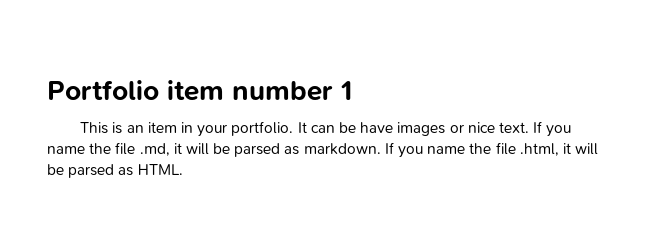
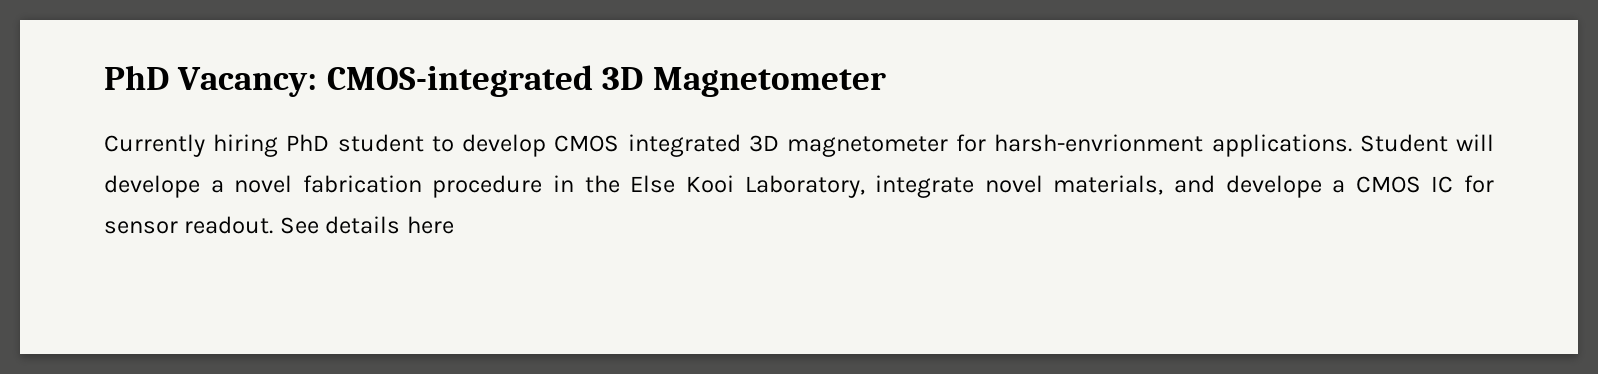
- Portfolio item number 1
- This is an item in your portfolio. It can be have images or nice text. If you name the file .md, it will be parsed as markdown. If you name the file .html, it will be parsed as HTML.
+ PhD Vacancy: CMOS-integrated 3D Magnetometer
+ Currently hiring PhD student to develop CMOS integrated 3D magnetometer for harsh-envrionment applications. Student will develope a novel fabrication procedure in the Else Kooi Laboratory, integrate novel materials, and develope a CMOS IC for sensor readout. See details here

